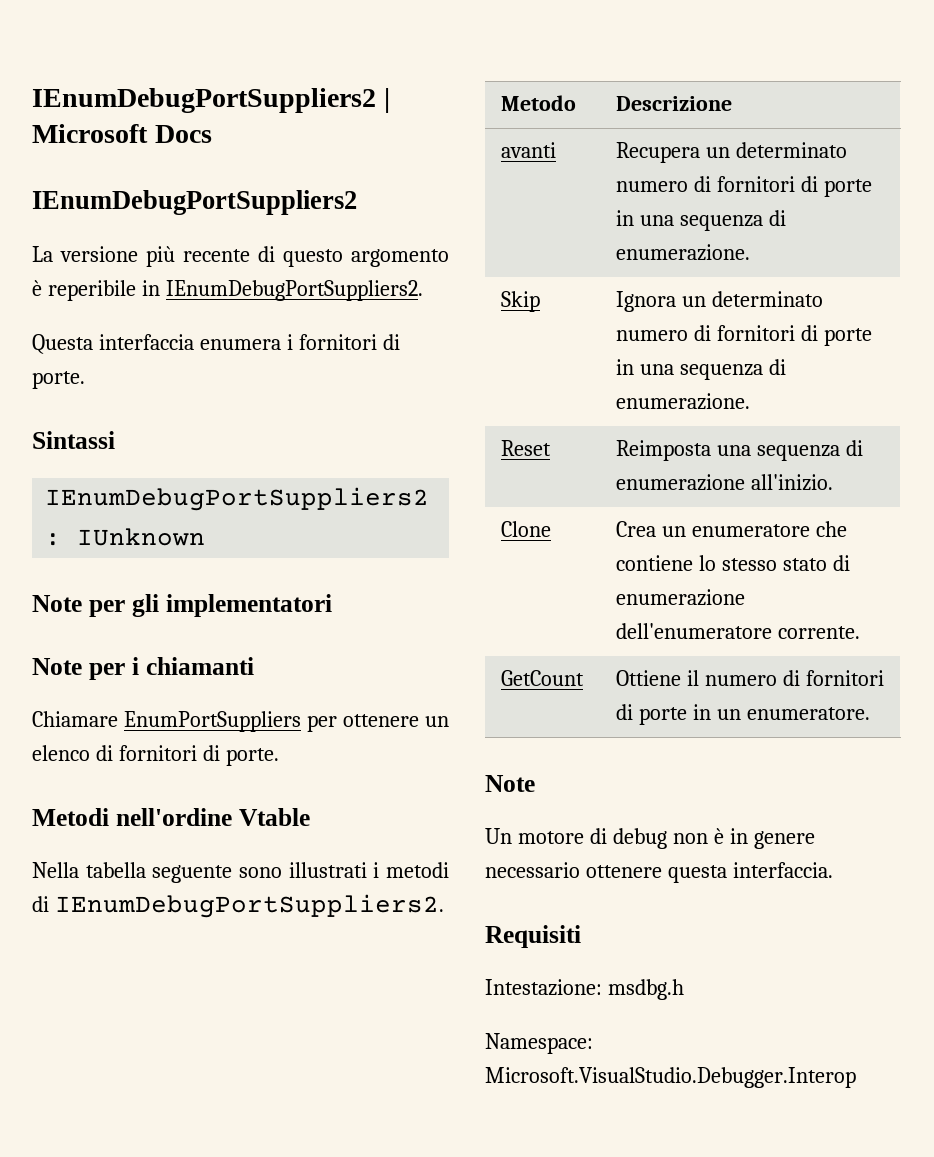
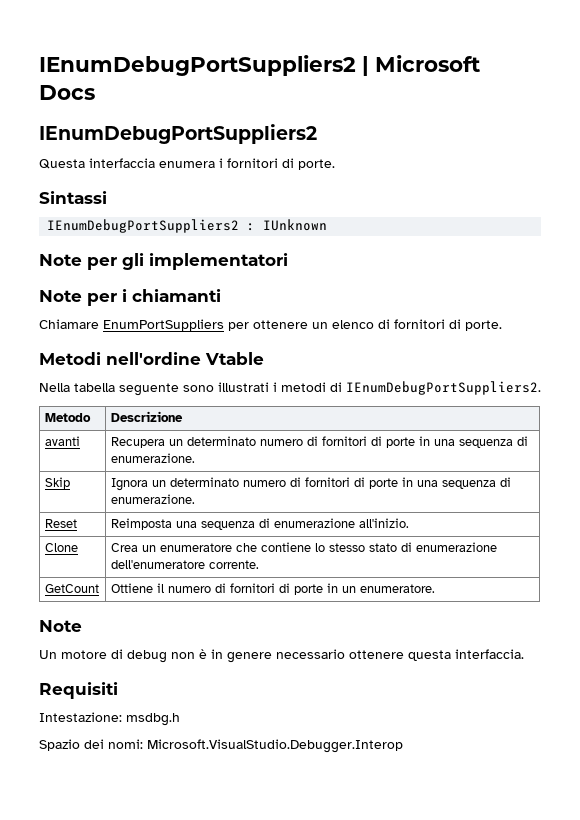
- La versione più recente di questo argomento è reperibile in IEnumDebugPortSuppliers2.
- Namespace: Microsoft.VisualStudio.Debugger.Interop
+ Spazio dei nomi: Microsoft.VisualStudio.Debugger.Interop

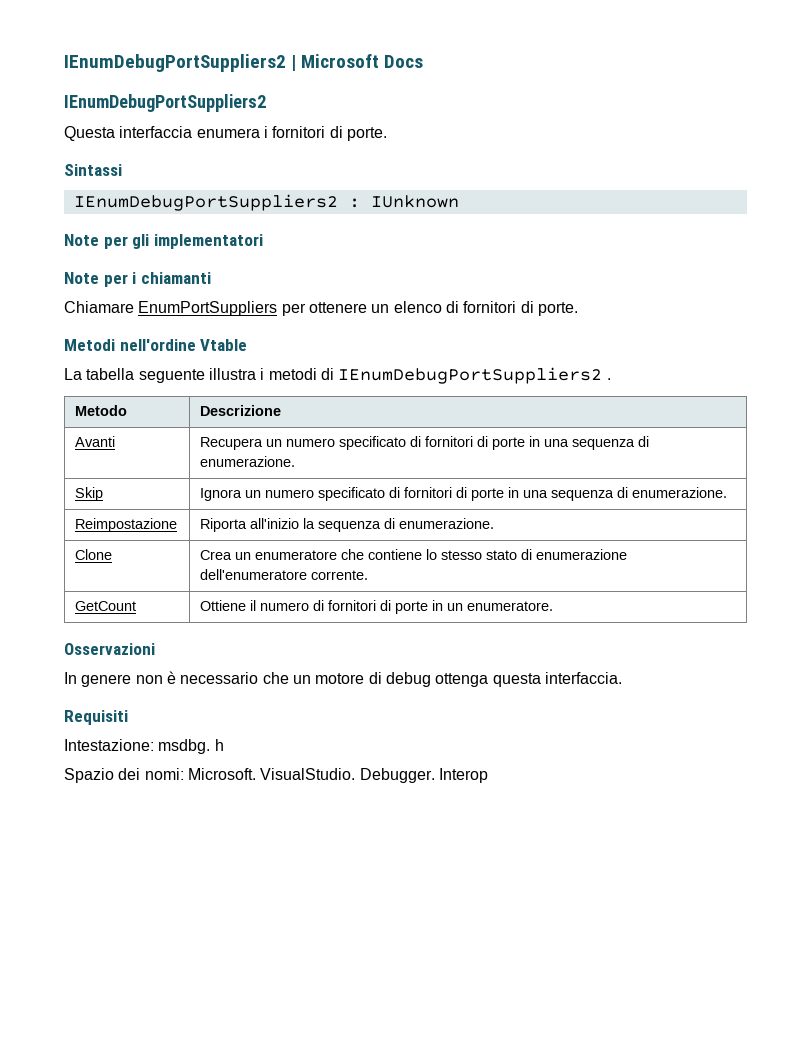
- Nella tabella seguente sono illustrati i metodi di IEnumDebugPortSuppliers2.
+ La tabella seguente illustra i metodi di IEnumDebugPortSuppliers2 .
- avanti | Recupera un determinato numero di fornitori di porte in una sequenza di enumerazione.
+ Avanti | Recupera un numero specificato di fornitori di porte in una sequenza di enumerazione.
- Skip | Ignora un determinato numero di fornitori di porte in una sequenza di enumerazione.
- Reset | Reimposta una sequenza di enumerazione all'inizio.
+ Skip | Ignora un numero specificato di fornitori di porte in una sequenza di enumerazione.
+ Reimpostazione | Riporta all'inizio la sequenza di enumerazione.
  GetCount | Ottiene il numero di fornitori di porte in un enumeratore.
- Note
- Un motore di debug non è in genere necessario ottenere questa interfaccia.
+ Osservazioni
+ In genere non è necessario che un motore di debug ottenga questa interfaccia.
- Intestazione: msdbg.h
+ Intestazione: msdbg. h
- Spazio dei nomi: Microsoft.VisualStudio.Debugger.Interop
+ Spazio dei nomi: Microsoft. VisualStudio. Debugger. Interop

